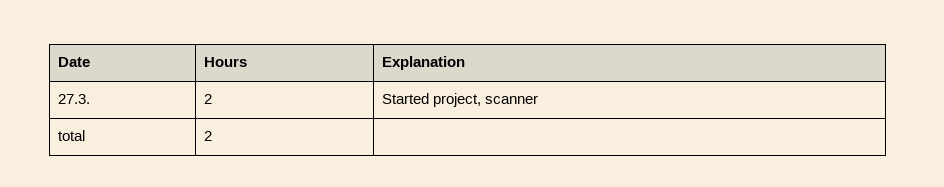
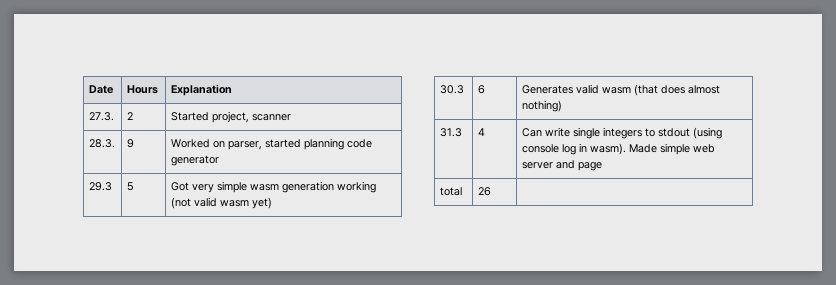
+ 28.3. | 9 | Worked on parser, started planning code generator
+ 29.3 | 5 | Got very simple wasm generation working (not valid wasm yet)
+ 30.3 | 6 | Generates valid wasm (that does almost nothing)
+ 31.3 | 4 | Can write single integers to stdout (using console log in wasm). Made simple web server and page
- total | 2 |
+ total | 26 |

